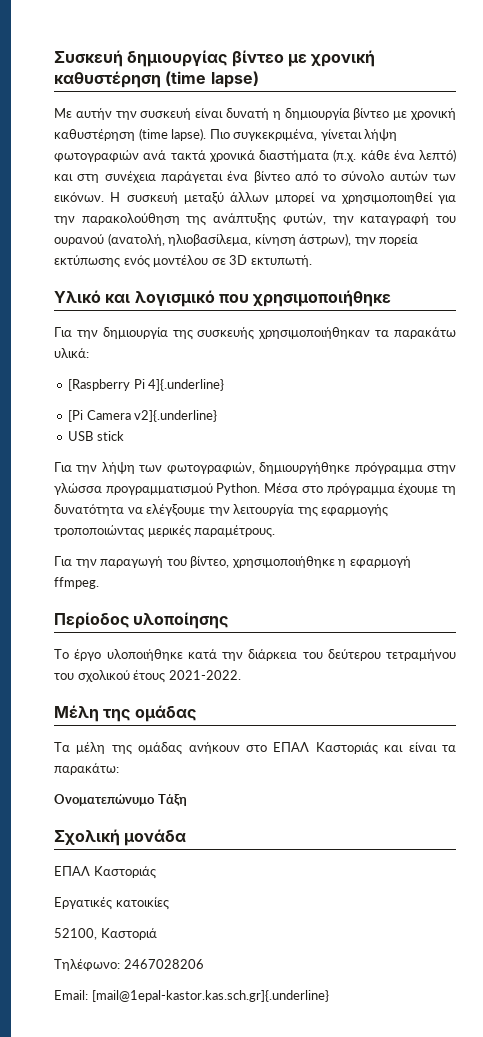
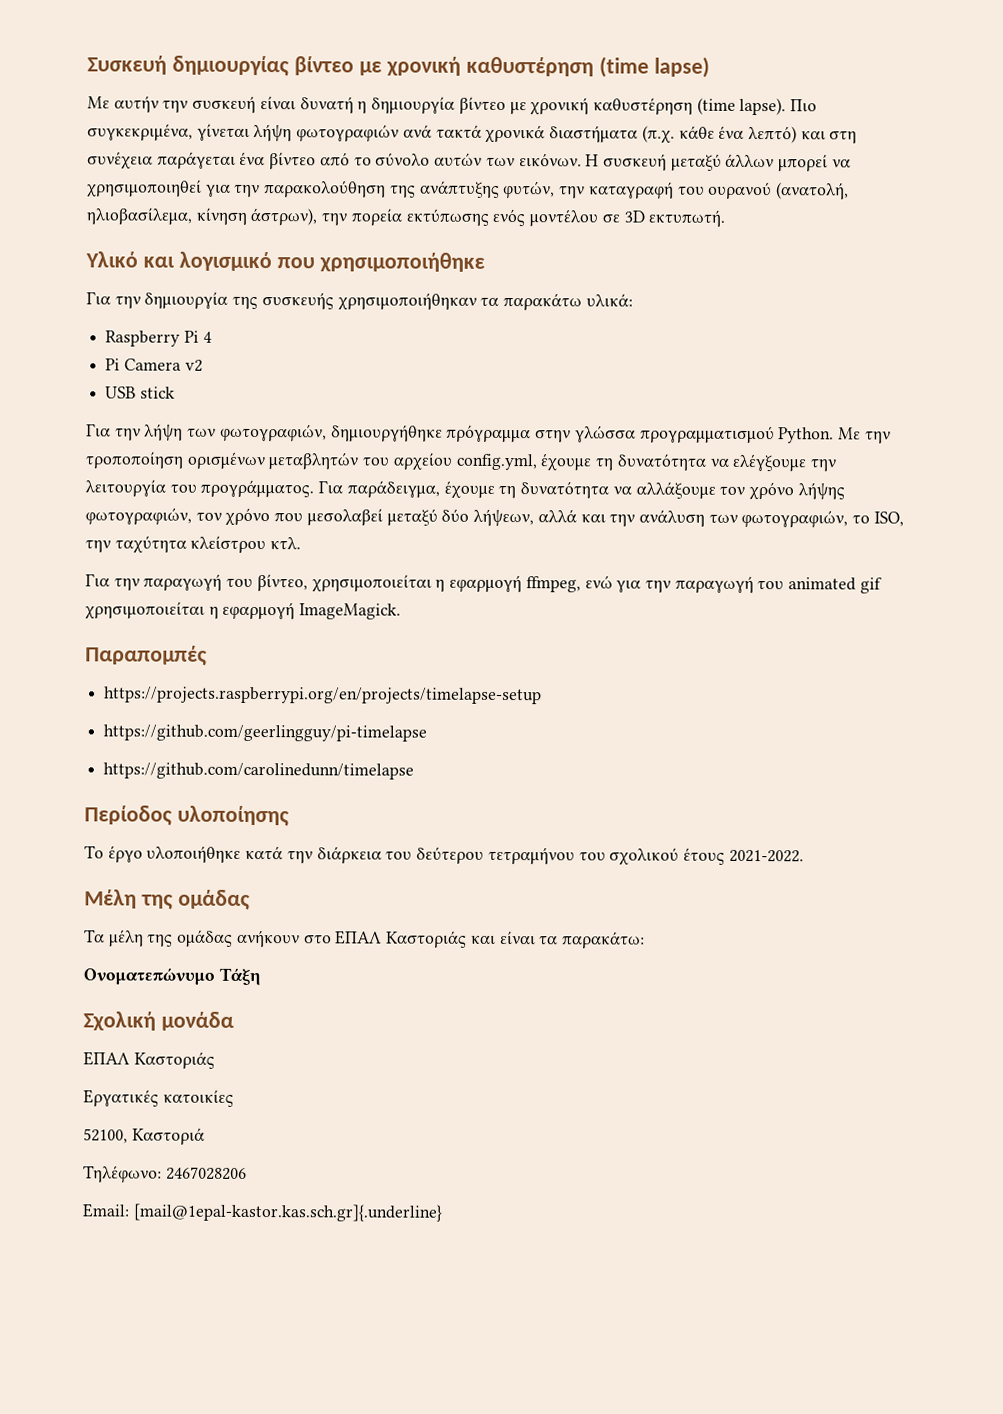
- [Raspberry Pi 4]{.underline}
- [Pi Camera v2]{.underline}
+ Raspberry Pi 4
+ Pi Camera v2
- Μέσα στο πρόγραμμα έχουμε τη δυνατότητα να ελέγξουμε την λειτουργία της εφαρμογής τροποποιώντας μερικές παραμέτρους.
+ Με την τροποποίηση ορισμένων μεταβλητών του αρχείου config.yml, έχουμε τη δυνατότητα να ελέγξουμε την λειτουργία του προγράμματος. Για παράδειγμα, έχουμε τη δυνατότητα να αλλάξουμε τον χρόνο λήψης φωτογραφιών, τον χρόνο που μεσολαβεί μεταξύ δύο λήψεων, αλλά και την ανάλυση των φωτογραφιών, το ISO, την ταχύτητα κλείστρου κτλ.
- Για την παραγωγή του βίντεο, χρησιμοποιήθηκε η εφαρμογή ffmpeg.
+ Για την παραγωγή του βίντεο, χρησιμοποιείται η εφαρμογή ffmpeg, ενώ για την παραγωγή του animated gif χρησιμοποιείται η εφαρμογή ImageMagick.
+ Παραπομπές
+ https://projects.raspberrypi.org/en/projects/timelapse-setup
+ https://github.com/geerlingguy/pi-timelapse
+ https://github.com/carolinedunn/timelapse

